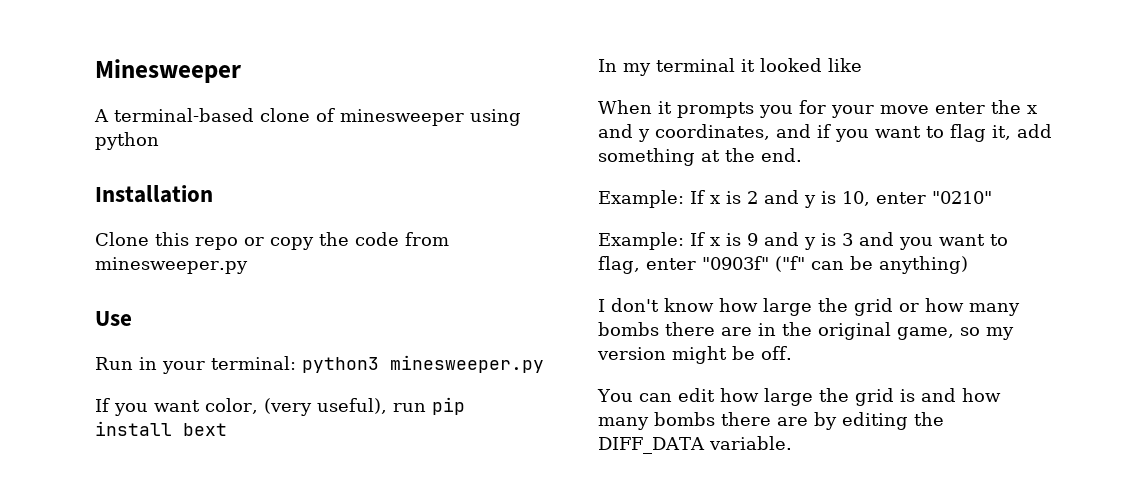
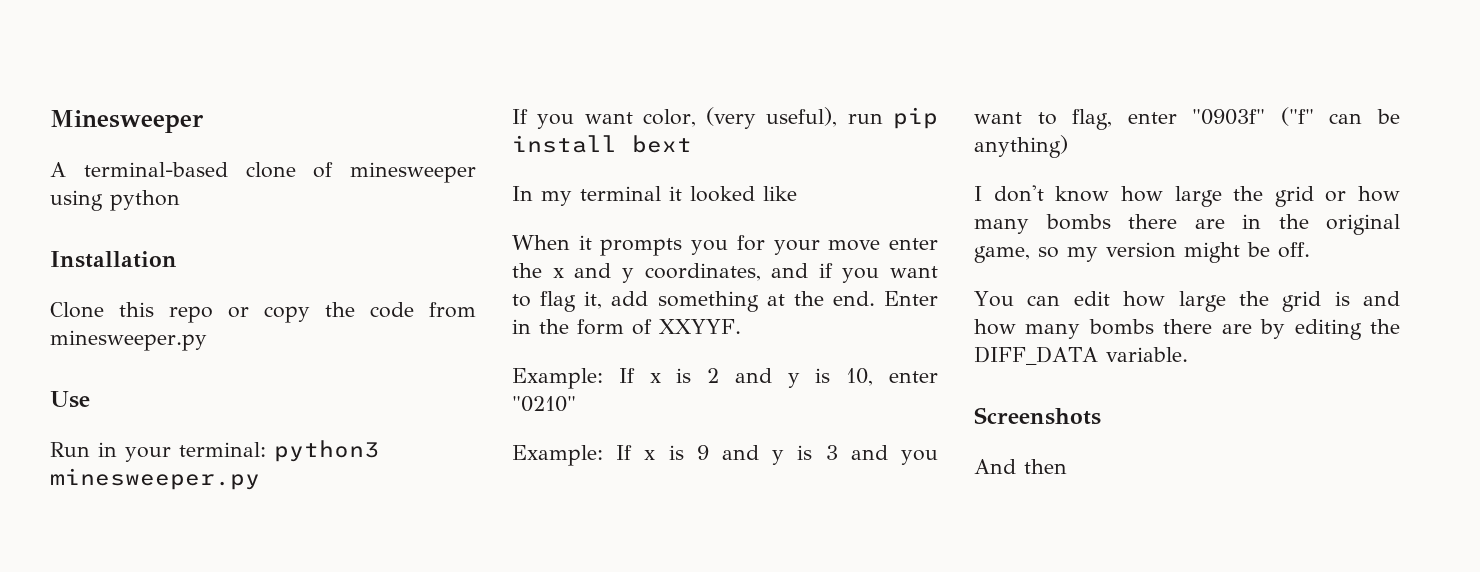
+ Enter in the form of XXYYF.
+ Screenshots
+ And then

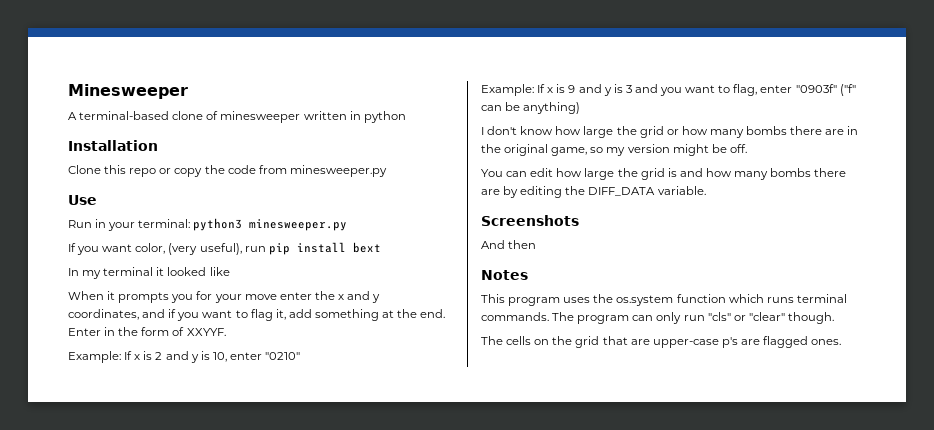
- A terminal-based clone of minesweeper using python
+ A terminal-based clone of minesweeper written in python
+ Notes
+ This program uses the os.system function which runs terminal commands. The program can only run "cls" or "clear" though.
+ The cells on the grid that are upper-case p's are flagged ones.

